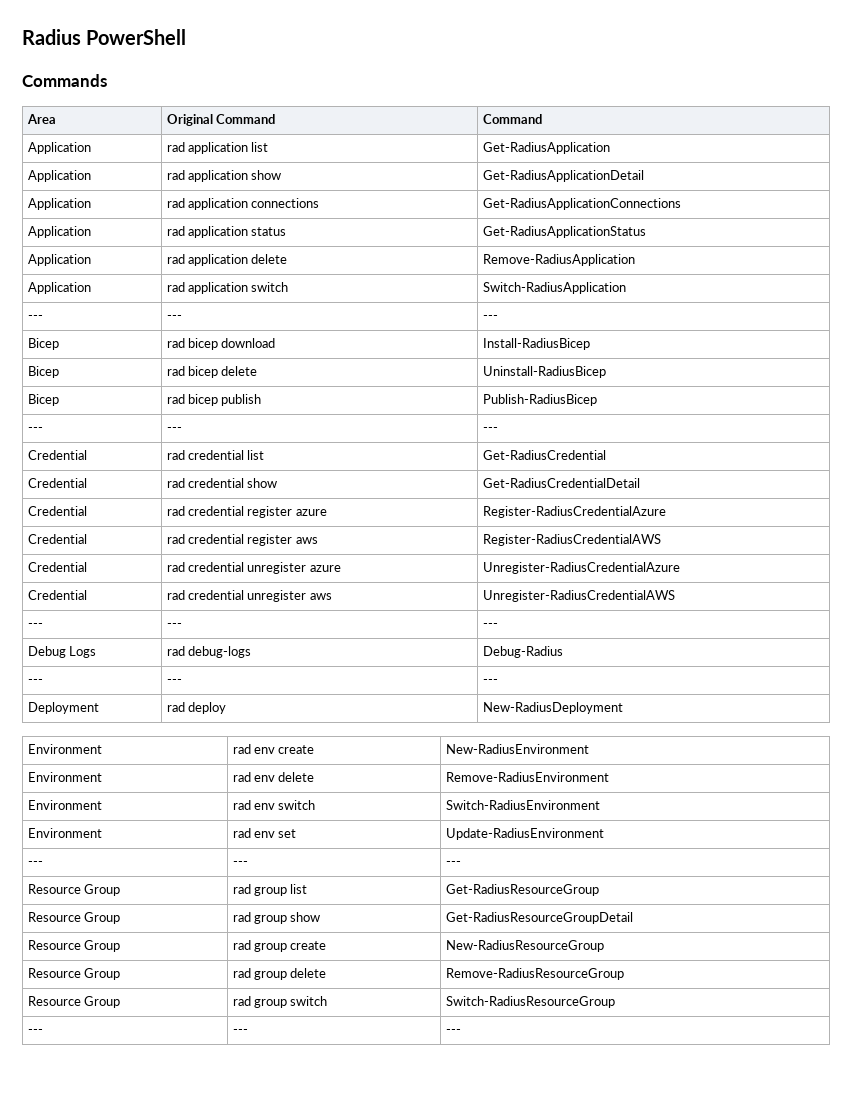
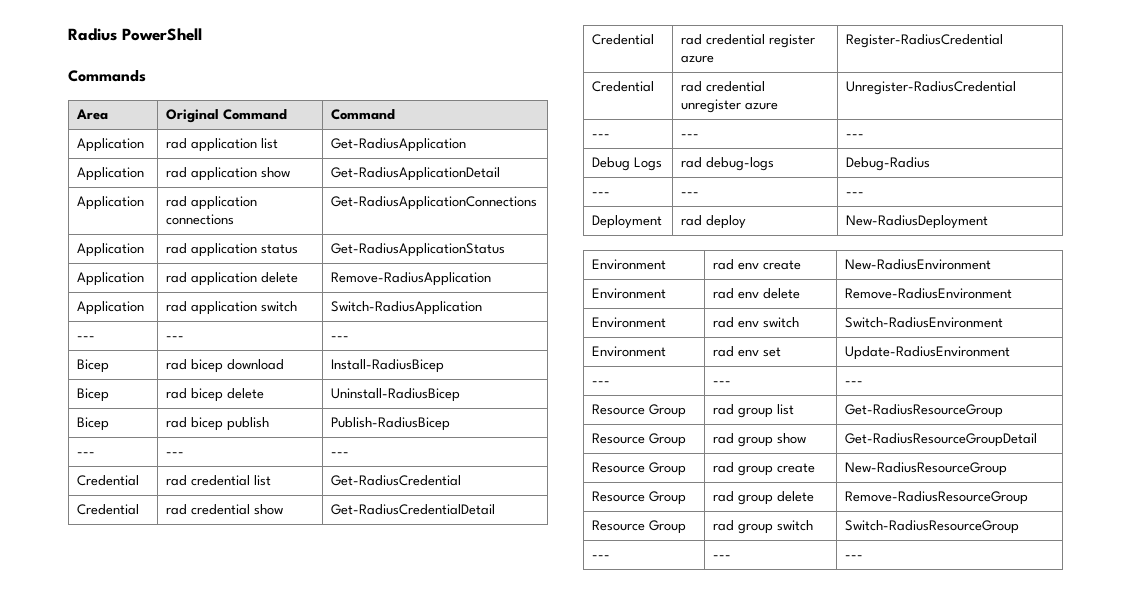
- Credential | rad credential register azure | Register-RadiusCredentialAzure
- Credential | rad credential register aws | Register-RadiusCredentialAWS
+ Credential | rad credential register azure | Register-RadiusCredential
- Credential | rad credential unregister azure | Unregister-RadiusCredentialAzure
- Credential | rad credential unregister aws | Unregister-RadiusCredentialAWS
+ Credential | rad credential unregister azure | Unregister-RadiusCredential

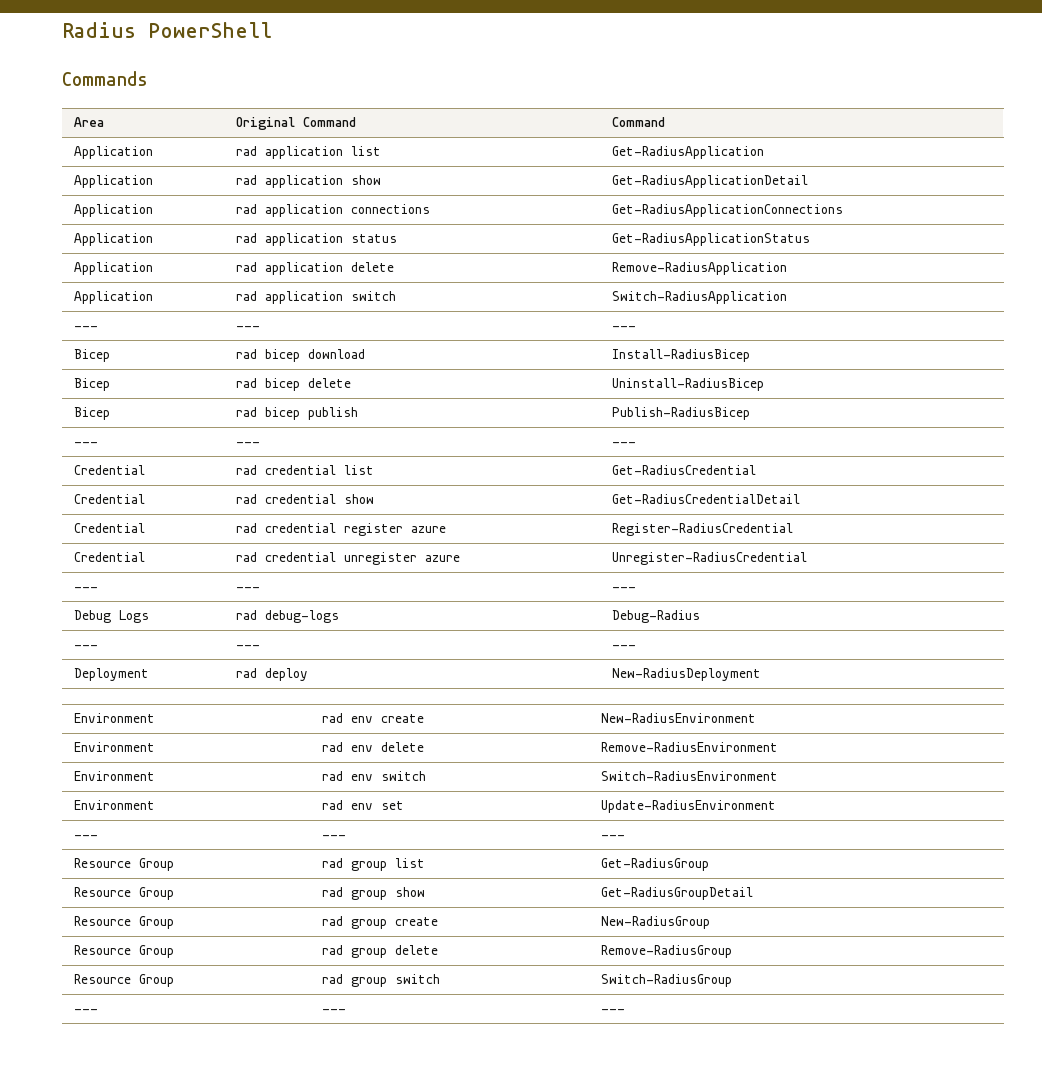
- Resource Group | rad group list | Get-RadiusResourceGroup
+ Resource Group | rad group list | Get-RadiusGroup
- Resource Group | rad group show | Get-RadiusResourceGroupDetail
+ Resource Group | rad group show | Get-RadiusGroupDetail
- Resource Group | rad group create | New-RadiusResourceGroup
+ Resource Group | rad group create | New-RadiusGroup
- Resource Group | rad group delete | Remove-RadiusResourceGroup
+ Resource Group | rad group delete | Remove-RadiusGroup
- Resource Group | rad group switch | Switch-RadiusResourceGroup
+ Resource Group | rad group switch | Switch-RadiusGroup

